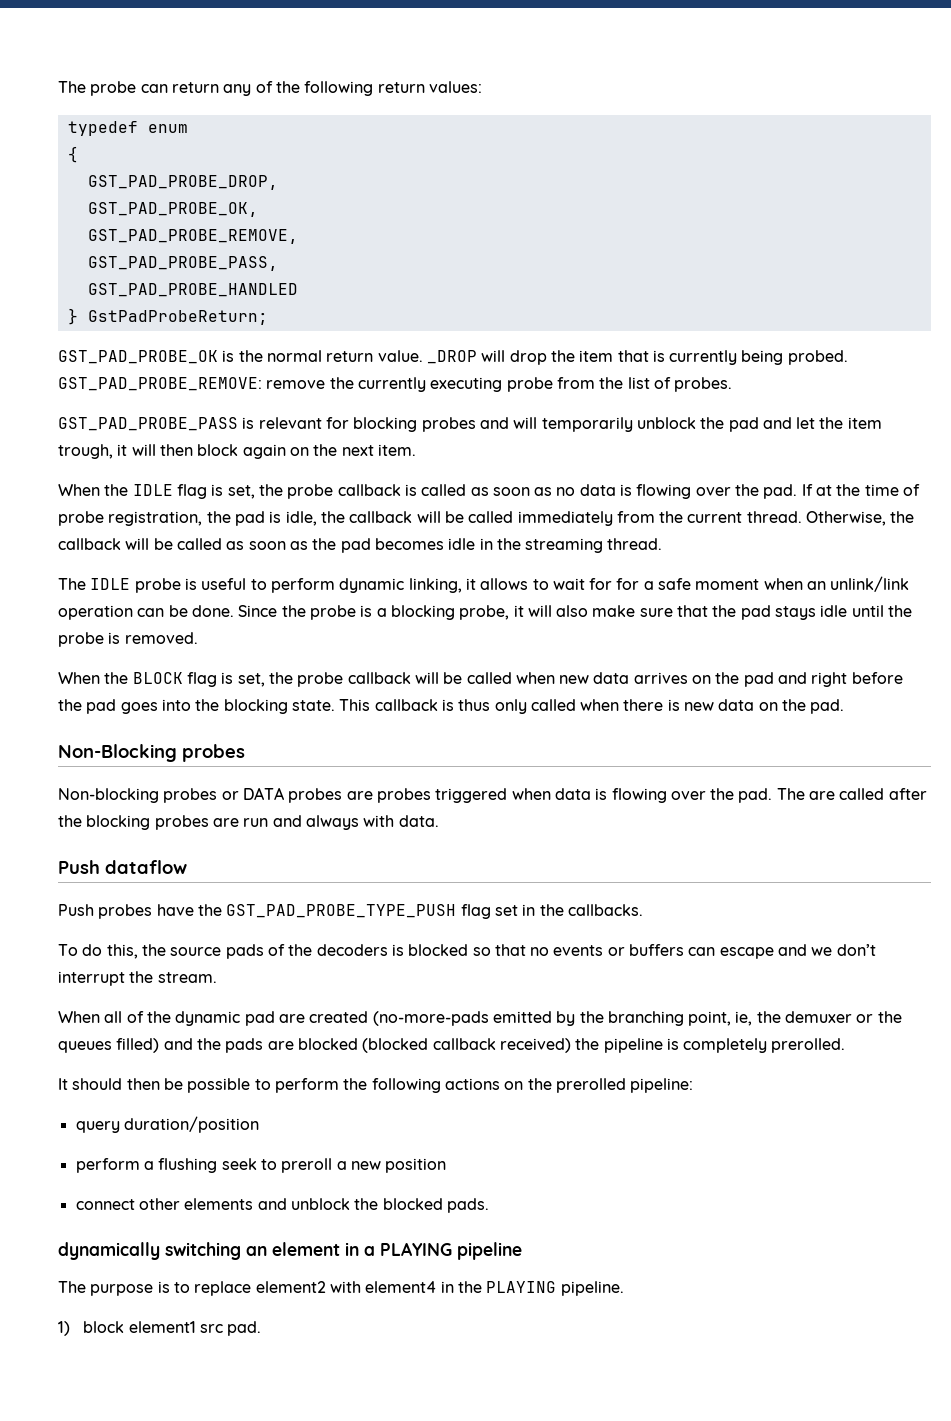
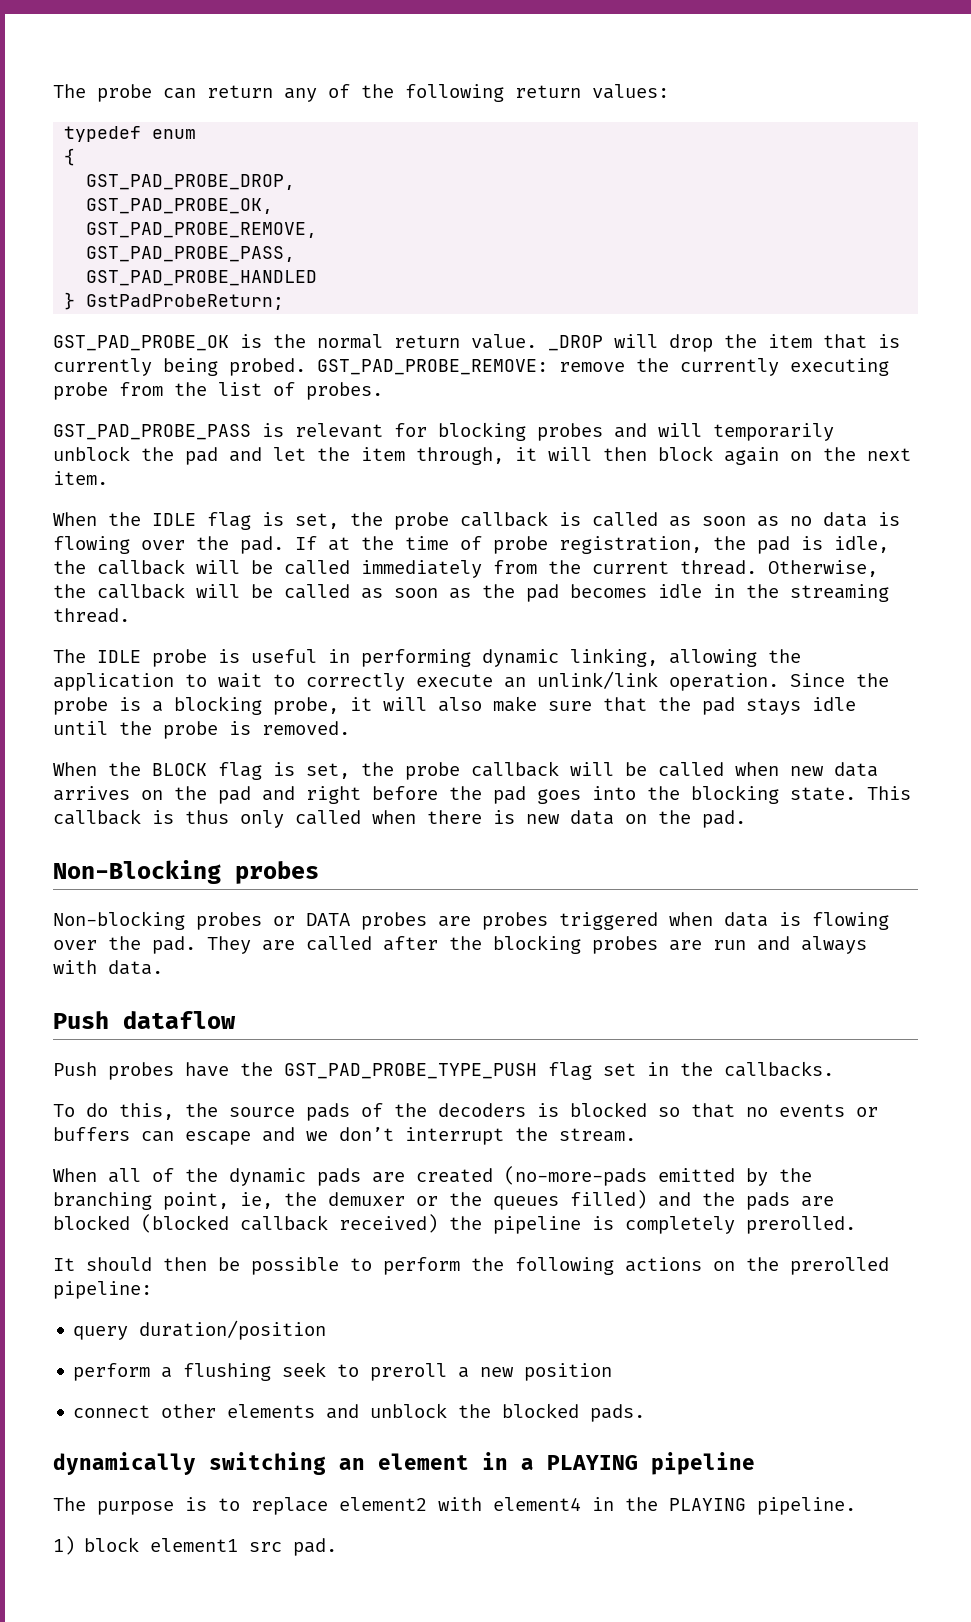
- GST_PAD_PROBE_PASS is relevant for blocking probes and will temporarily unblock the pad and let the item trough, it will then block again on the next item.
+ GST_PAD_PROBE_PASS is relevant for blocking probes and will temporarily unblock the pad and let the item through, it will then block again on the next item.
- The IDLE probe is useful to perform dynamic linking, it allows to wait for for a safe moment when an unlink/link operation can be done.
+ The IDLE probe is useful in performing dynamic linking, allowing the application to wait to correctly execute an unlink/link operation.
- The are called after the blocking probes are run and always with data.
+ They are called after the blocking probes are run and always with data.
- When all of the dynamic pad are created (no-more-pads emitted by the branching point, ie, the demuxer or the queues filled) and the pads are blocked (blocked callback received) the pipeline is completely prerolled.
+ When all of the dynamic pads are created (no-more-pads emitted by the branching point, ie, the demuxer or the queues filled) and the pads are blocked (blocked callback received) the pipeline is completely prerolled.

